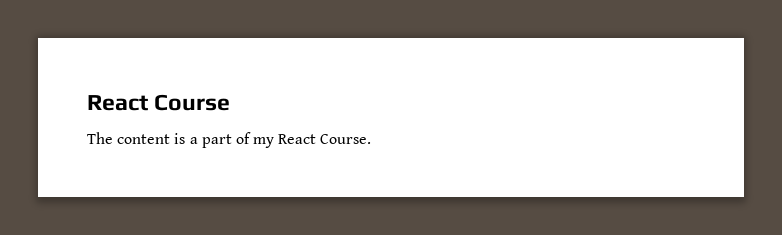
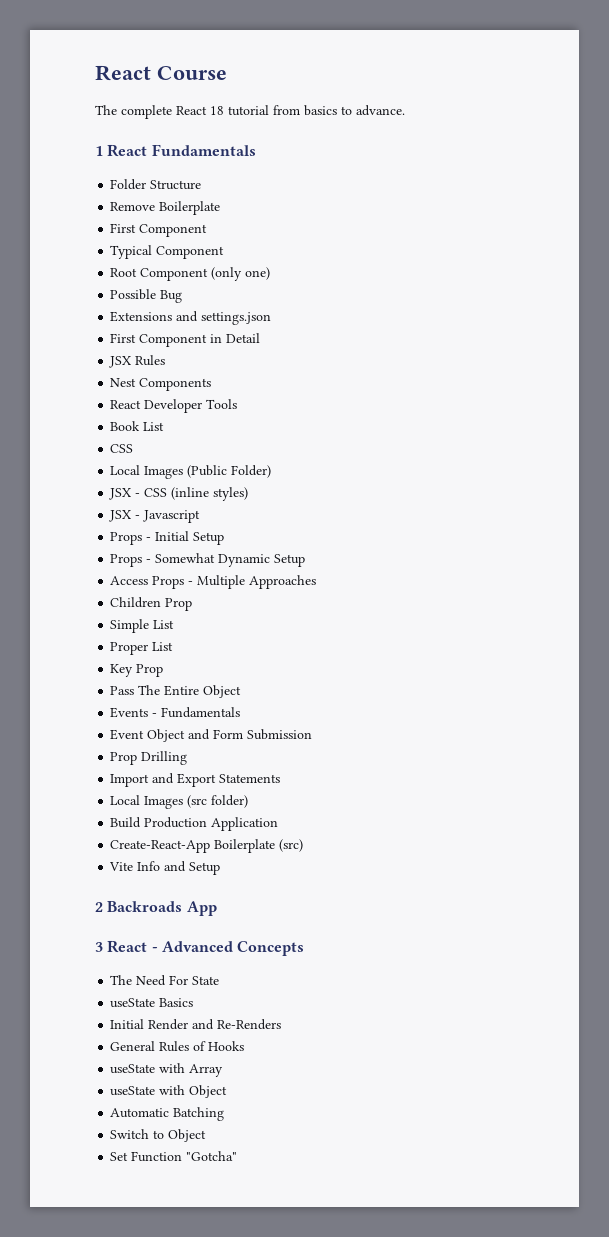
- The content is a part of my React Course.
+ The complete React 18 tutorial from basics to advance.
+ 1 React Fundamentals
+ Folder Structure
+ Remove Boilerplate
+ First Component
+ Typical Component
+ Root Component (only one)
+ Possible Bug
+ Extensions and settings.json
+ First Component in Detail
+ JSX Rules
+ Nest Components
+ React Developer Tools
+ Book List
+ CSS
+ Local Images (Public Folder)
+ JSX - CSS (inline styles)
+ JSX - Javascript
+ Props - Initial Setup
+ Props - Somewhat Dynamic Setup
+ Access Props - Multiple Approaches
+ Children Prop
+ Simple List
+ Proper List
+ Key Prop
+ Pass The Entire Object
+ Events - Fundamentals
+ Event Object and Form Submission
+ Prop Drilling
+ Import and Export Statements
+ Local Images (src folder)
+ Build Production Application
+ Create-React-App Boilerplate (src)
+ Vite Info and Setup
+ 2 Backroads App
+ 3 React - Advanced Concepts
+ The Need For State
+ useState Basics
+ Initial Render and Re-Renders
+ General Rules of Hooks
+ useState with Array
+ useState with Object
+ Automatic Batching
+ Switch to Object
+ Set Function "Gotcha"

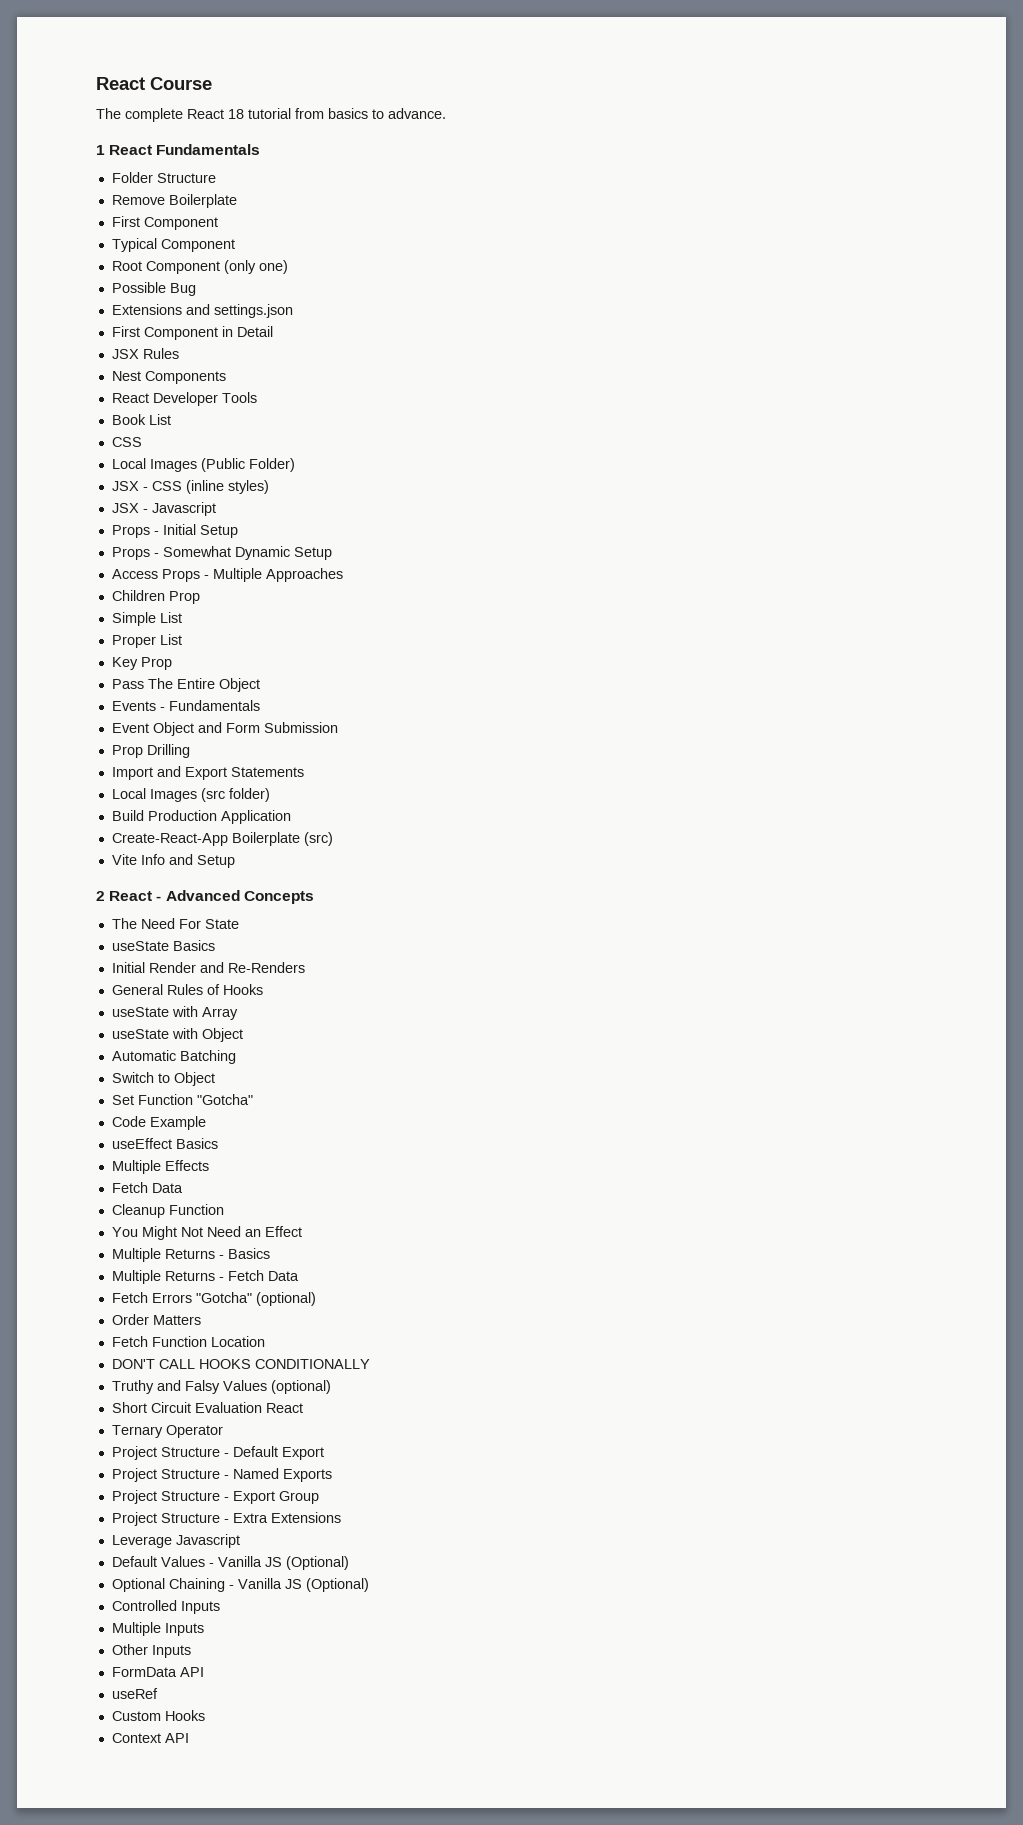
- 2 Backroads App
- 3 React - Advanced Concepts
+ 2 React - Advanced Concepts
+ Code Example
+ useEffect Basics
+ Multiple Effects
+ Fetch Data
+ Cleanup Function
+ You Might Not Need an Effect
+ Multiple Returns - Basics
+ Multiple Returns - Fetch Data
+ Fetch Errors "Gotcha" (optional)
+ Order Matters
+ Fetch Function Location
+ DON'T CALL HOOKS CONDITIONALLY
+ Truthy and Falsy Values (optional)
+ Short Circuit Evaluation React
+ Ternary Operator
+ Project Structure - Default Export
+ Project Structure - Named Exports
+ Project Structure - Export Group
+ Project Structure - Extra Extensions
+ Leverage Javascript
+ Default Values - Vanilla JS (Optional)
+ Optional Chaining - Vanilla JS (Optional)
+ Controlled Inputs
+ Multiple Inputs
+ Other Inputs
+ FormData API
+ useRef
+ Custom Hooks
+ Context API

